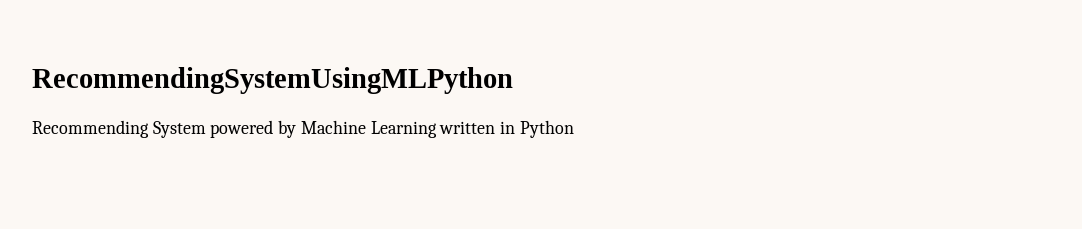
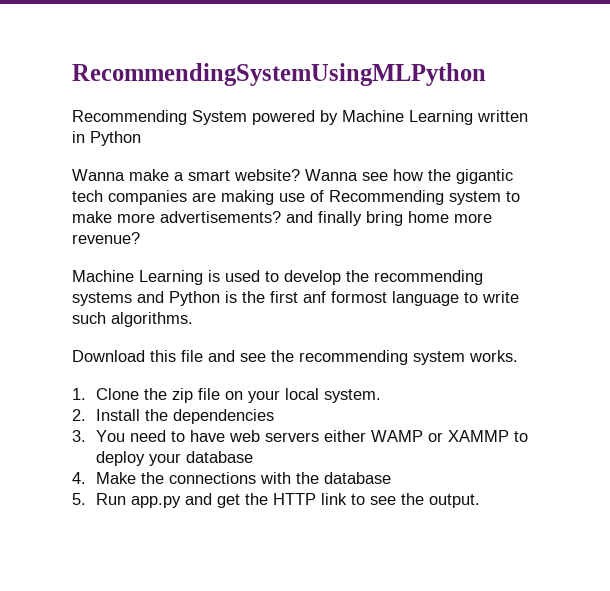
+ Wanna make a smart website? Wanna see how the gigantic tech companies are making use of Recommending system to make more advertisements? and finally bring home more revenue?
+ Machine Learning is used to develop the recommending systems and Python is the first anf formost language to write such algorithms.
+ Download this file and see the recommending system works.
+ 1. Clone the zip file on your local system.
+ 2. Install the dependencies
+ 3. You need to have web servers either WAMP or XAMMP to deploy your database
+ 4. Make the connections with the database
+ 5. Run app.py and get the HTTP link to see the output.

